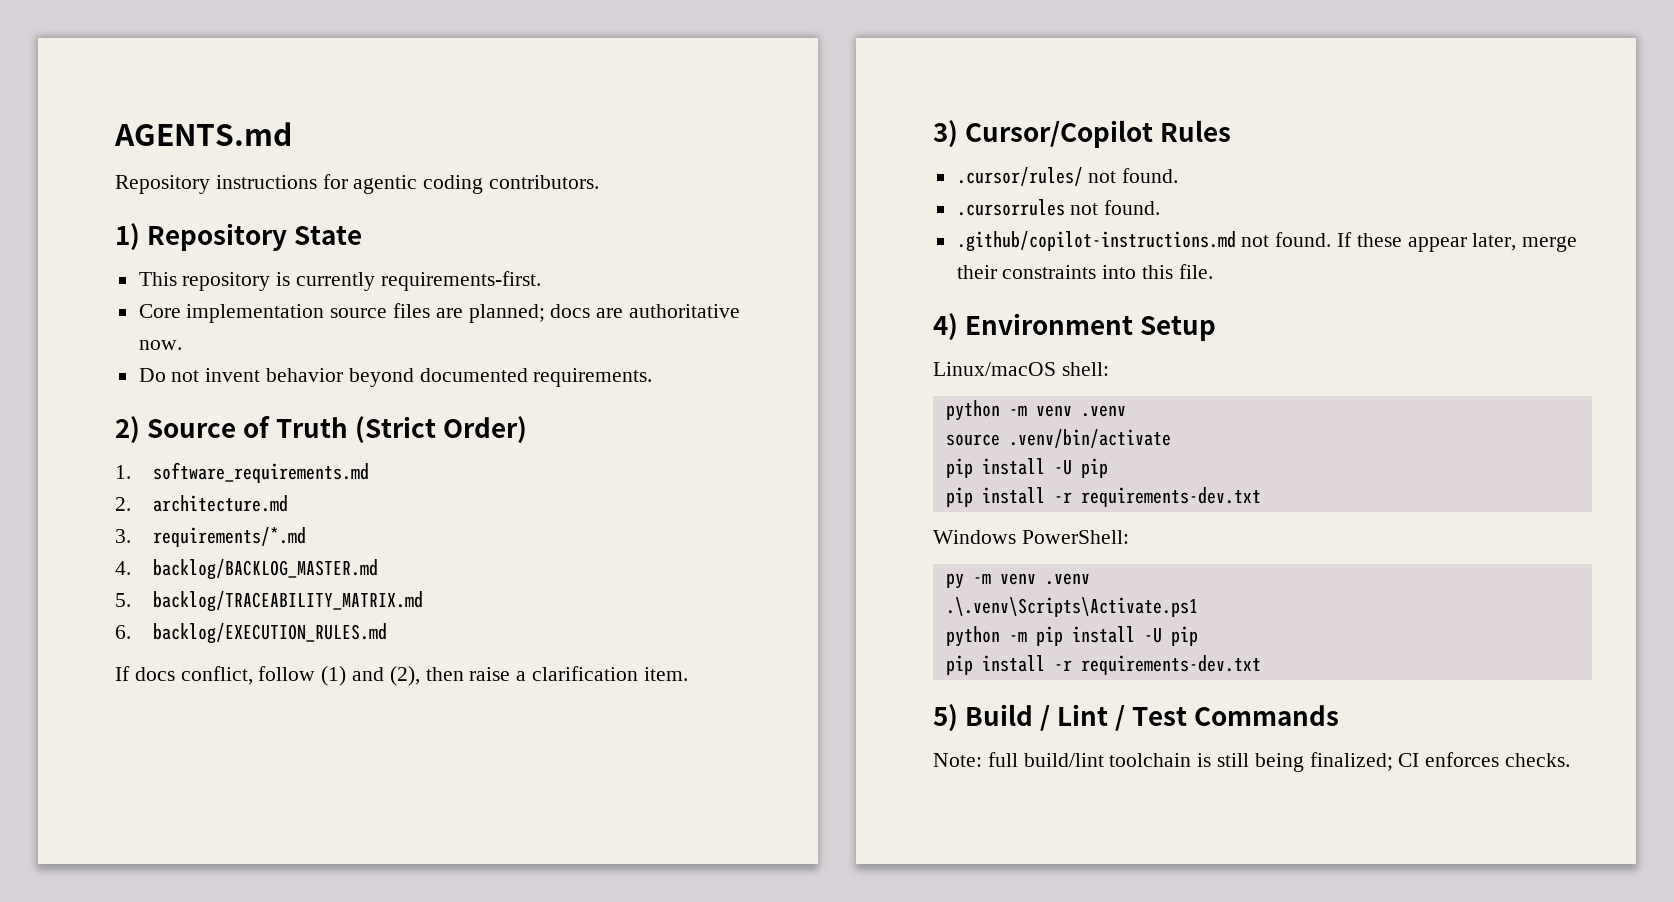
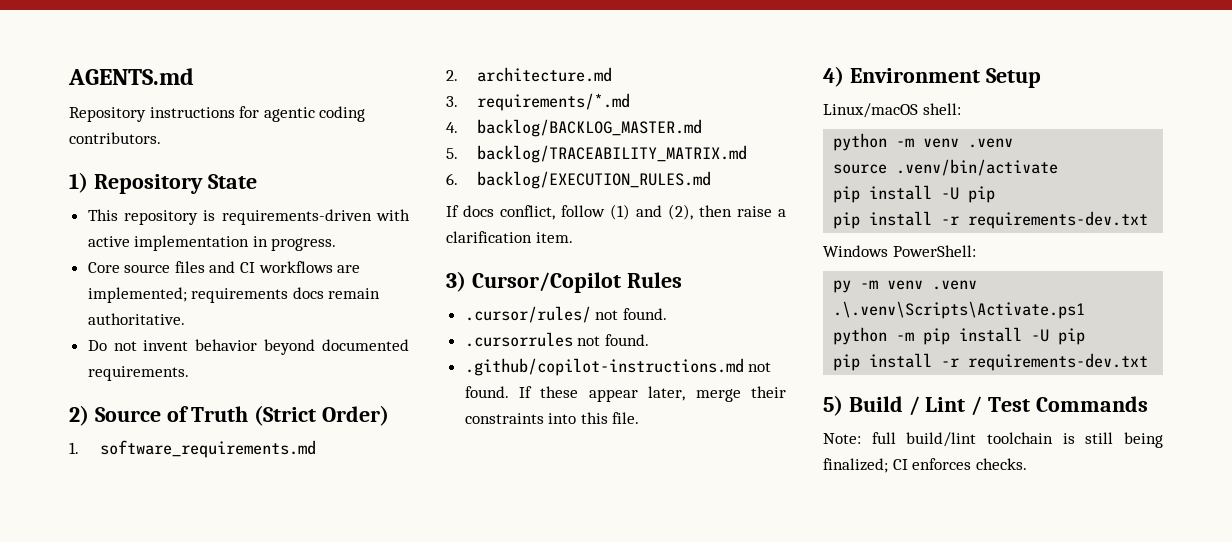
- This repository is currently requirements-first.
+ This repository is requirements-driven with active implementation in progress.
- Core implementation source files are planned; docs are authoritative now.
+ Core source files and CI workflows are implemented; requirements docs remain authoritative.

